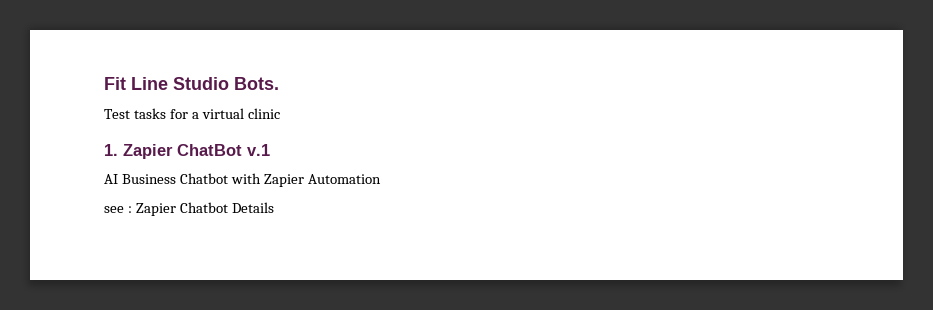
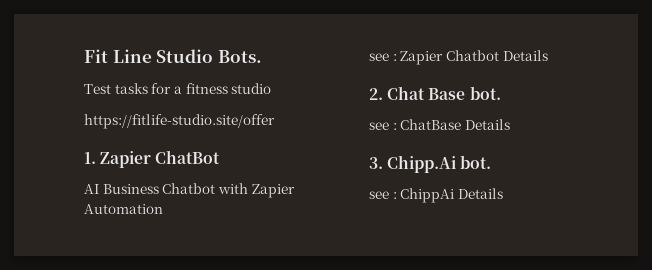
- Test tasks for a virtual clinic
+ Test tasks for a fitness studio
+ https://fitlife-studio.site/offer
- 1. Zapier ChatBot v.1
+ 1. Zapier ChatBot
+ 2. Chat Base bot.
+ see : ChatBase Details
+ 3. Chipp.Ai bot.
+ see : ChippAi Details

